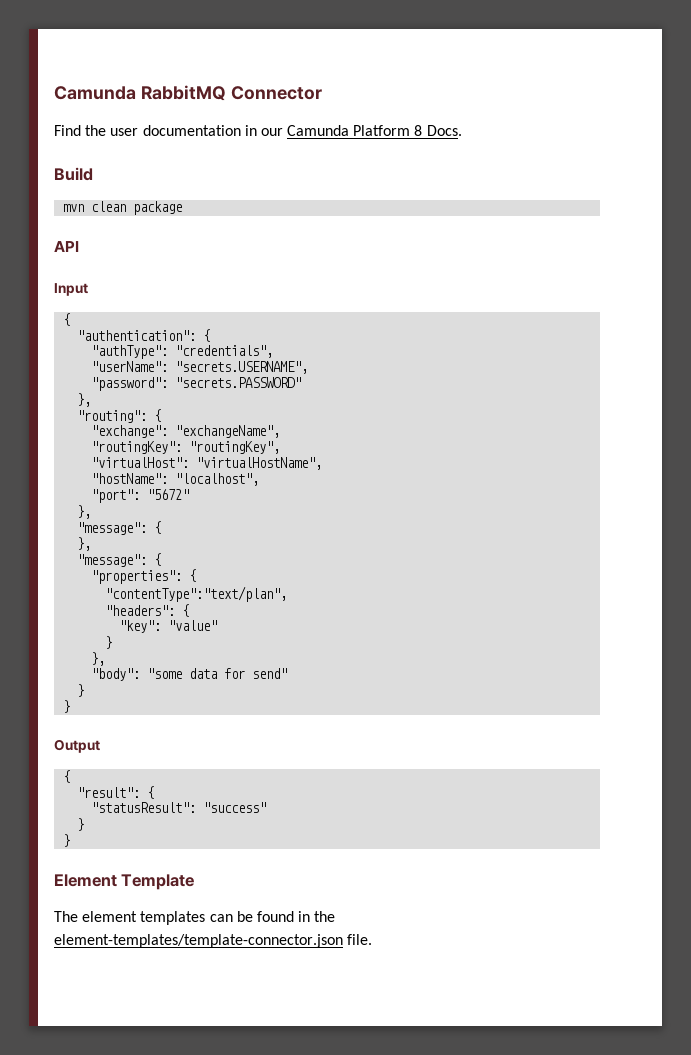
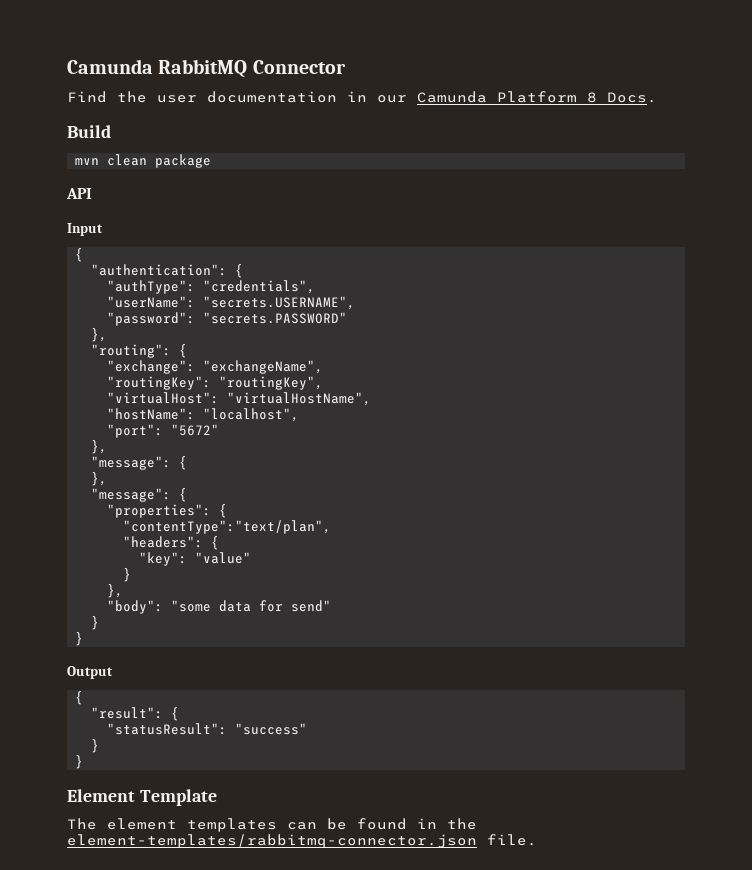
- The element templates can be found in the element-templates/template-connector.json file.
+ The element templates can be found in the element-templates/rabbitmq-connector.json file.

